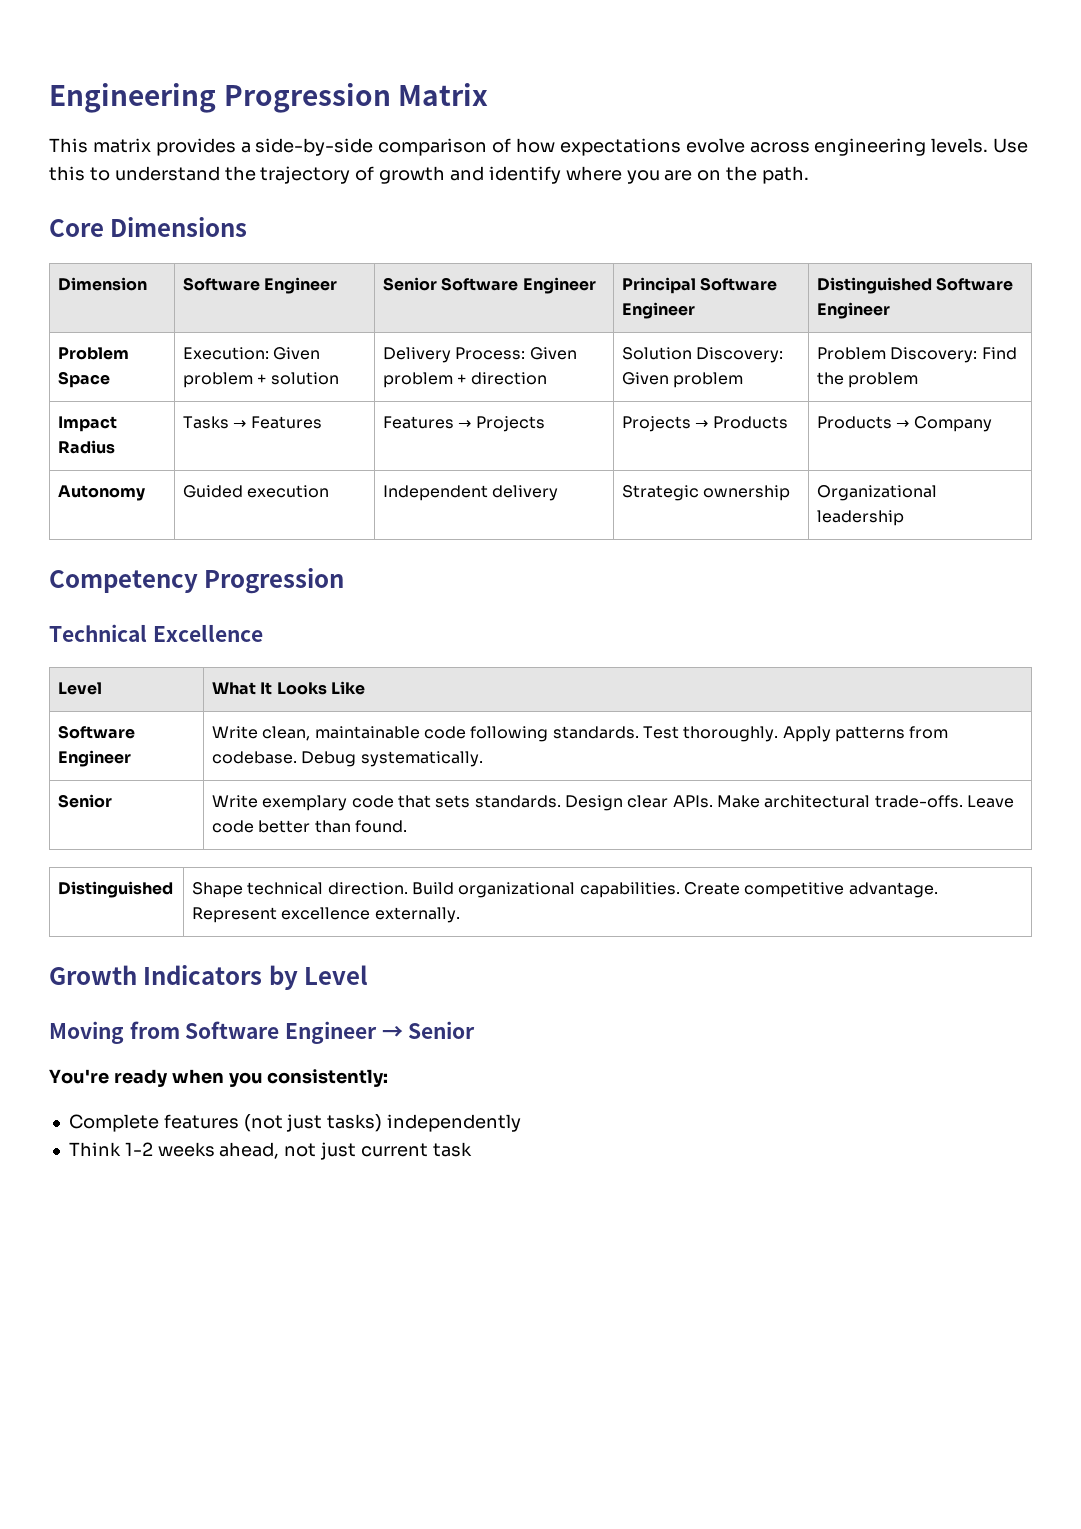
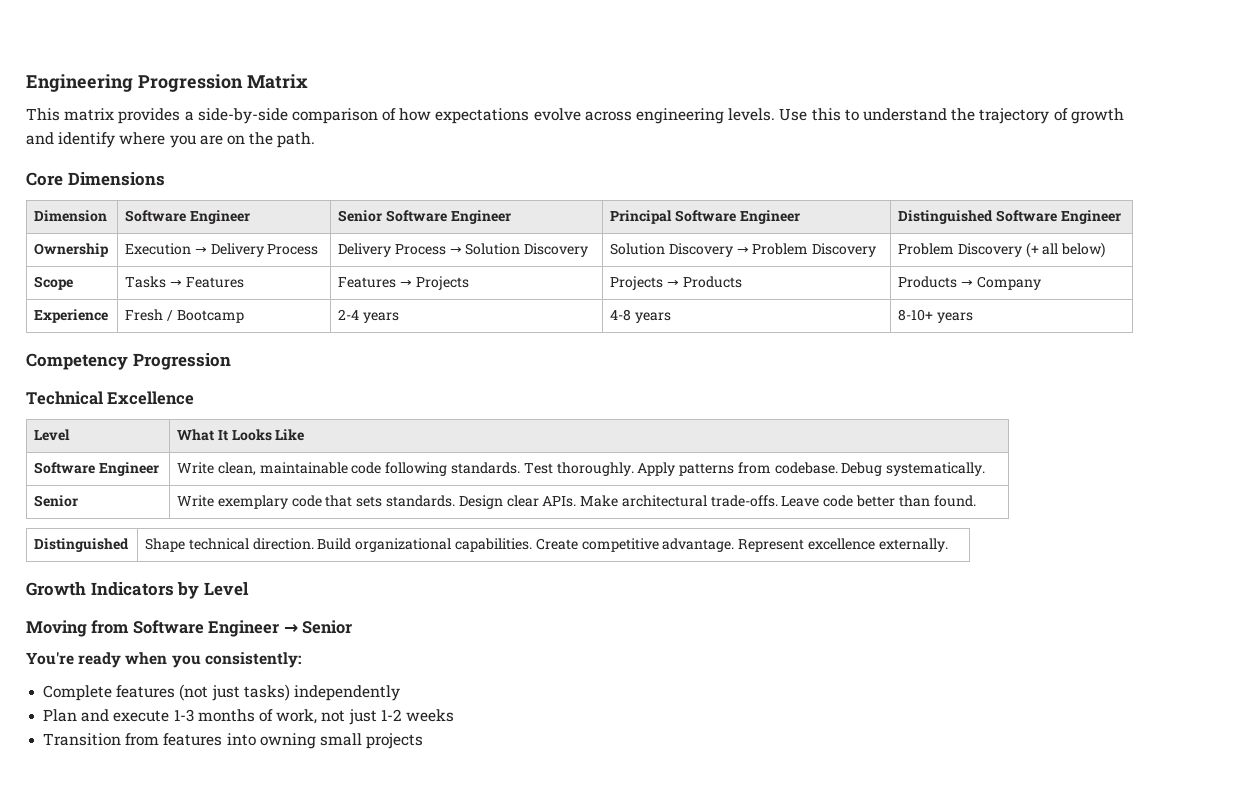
- Problem Space | Execution: Given problem + solution | Delivery Process: Given problem + direction | Solution Discovery: Given problem | Problem Discovery: Find the problem
- Impact Radius | Tasks → Features | Features → Projects | Projects → Products | Products → Company
+ Ownership | Execution → Delivery Process | Delivery Process → Solution Discovery | Solution Discovery → Problem Discovery | Problem Discovery (+ all below)
+ Scope | Tasks → Features | Features → Projects | Projects → Products | Products → Company
- Autonomy | Guided execution | Independent delivery | Strategic ownership | Organizational leadership
+ Experience | Fresh / Bootcamp | 2-4 years | 4-8 years | 8-10+ years
- Think 1-2 weeks ahead, not just current task
+ Plan and execute 1-3 months of work, not just 1-2 weeks
+ Transition from features into owning small projects

